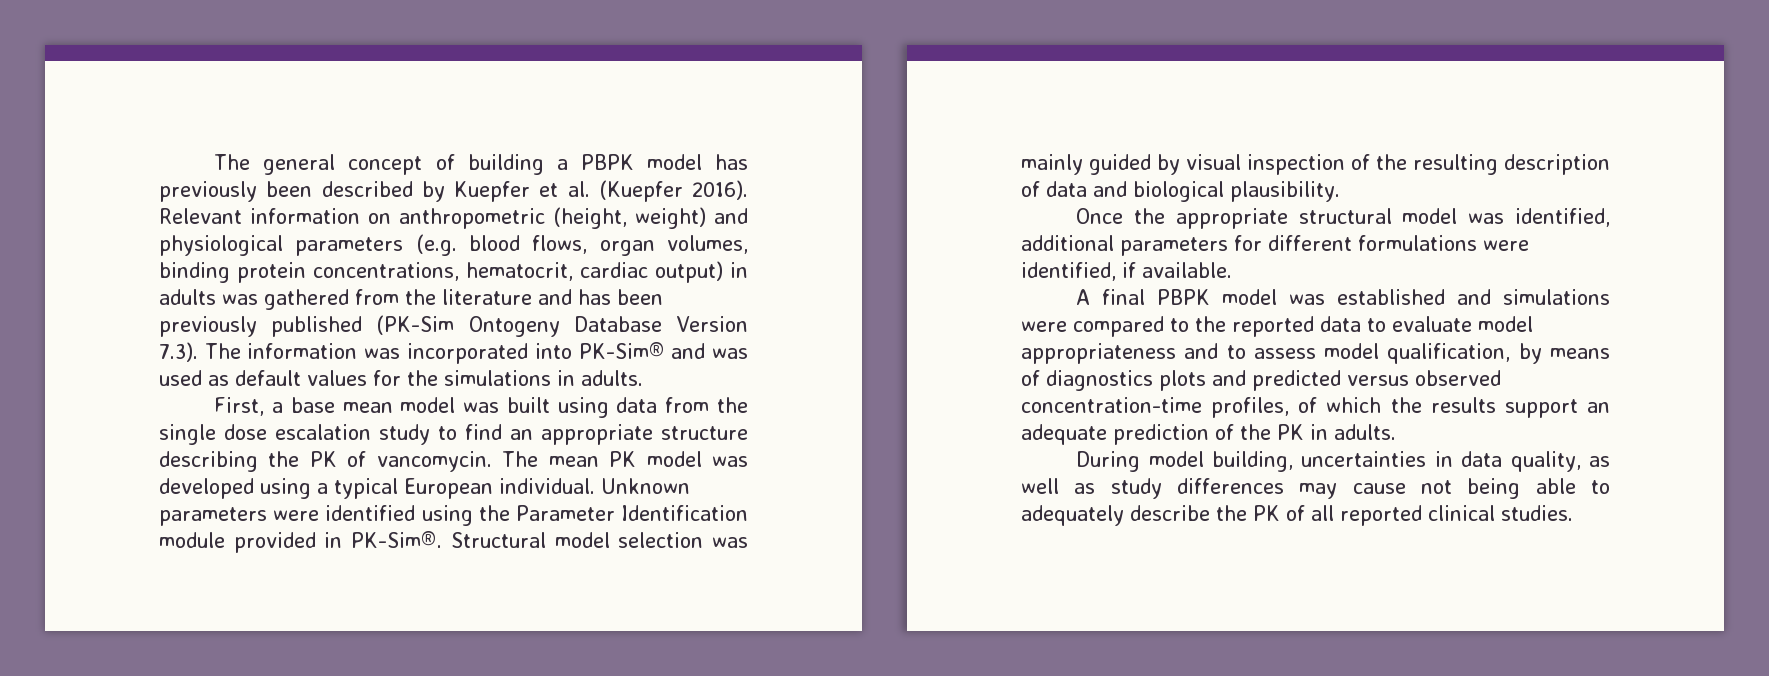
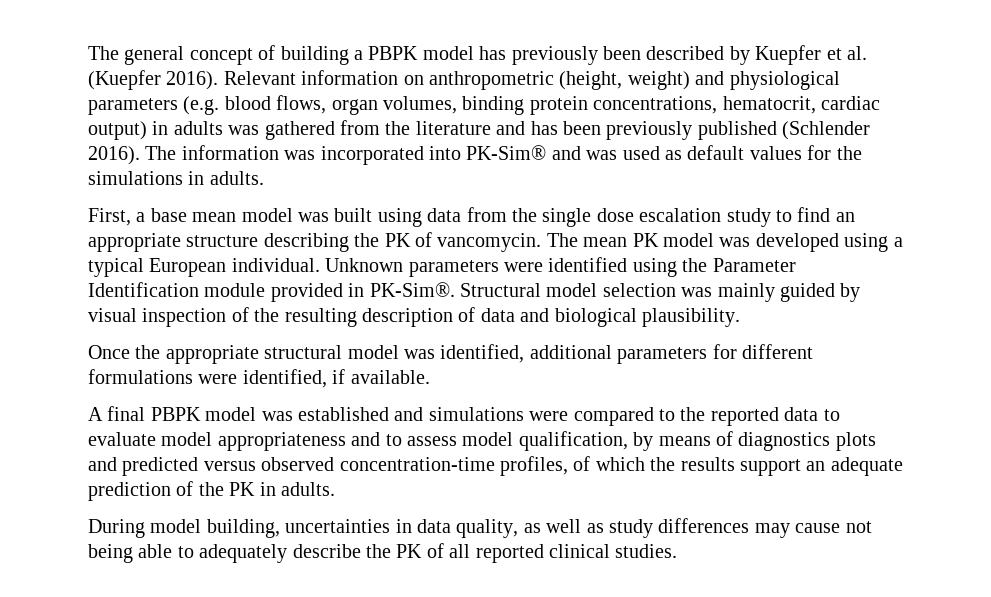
- Relevant information on anthropometric (height, weight) and physiological parameters (e.g. blood flows, organ volumes, binding protein concentrations, hematocrit, cardiac output) in adults was gathered from the literature and has been previously published (PK-Sim Ontogeny Database Version 7.3). The information was incorporated into PK-Sim® and was used as default values for the simulations in adults.
+ Relevant information on anthropometric (height, weight) and physiological parameters (e.g. blood flows, organ volumes, binding protein concentrations, hematocrit, cardiac output) in adults was gathered from the literature and has been previously published (Schlender 2016). The information was incorporated into PK-Sim® and was used as default values for the simulations in adults.

